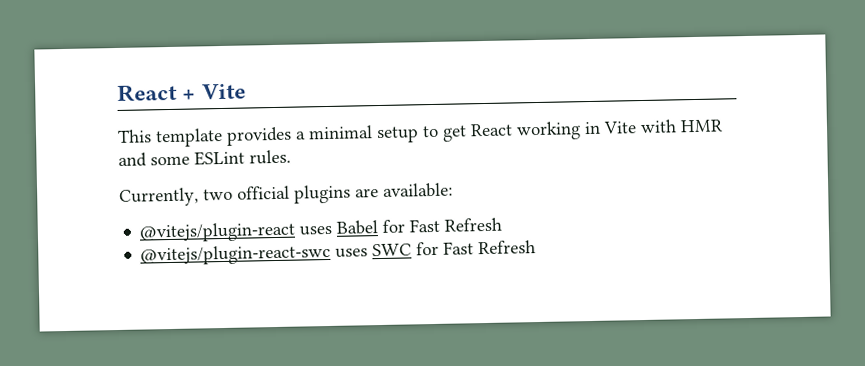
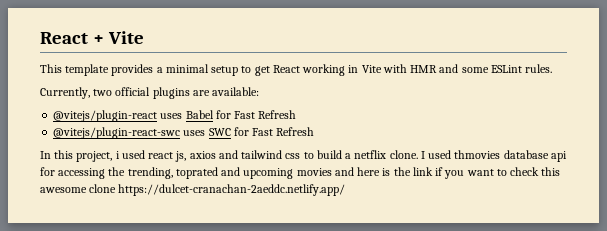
+ In this project, i used react js, axios and tailwind css to build a netflix clone. I used thmovies database api for accessing the trending, toprated and upcoming movies and here is the link if you want to check this awesome clone https://dulcet-cranachan-2aeddc.netlify.app/

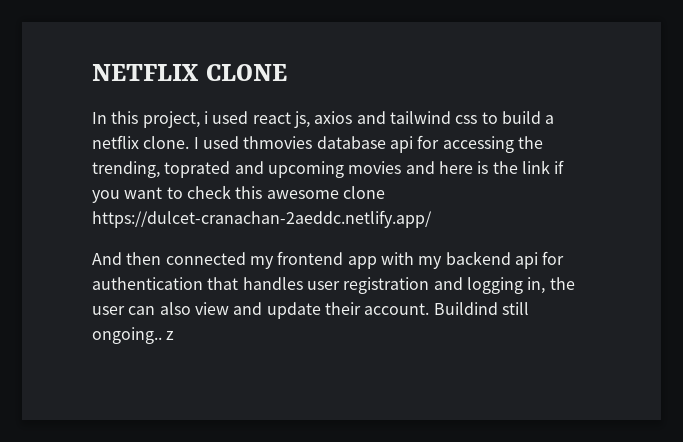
- React + Vite
- This template provides a minimal setup to get React working in Vite with HMR and some ESLint rules.
- Currently, two official plugins are available:
- @vitejs/plugin-react uses Babel for Fast Refresh
- @vitejs/plugin-react-swc uses SWC for Fast Refresh
+ NETFLIX CLONE
+ And then connected my frontend app with my backend api for authentication that handles user registration and logging in, the user can also view and update their account. Buildind still ongoing.. z

